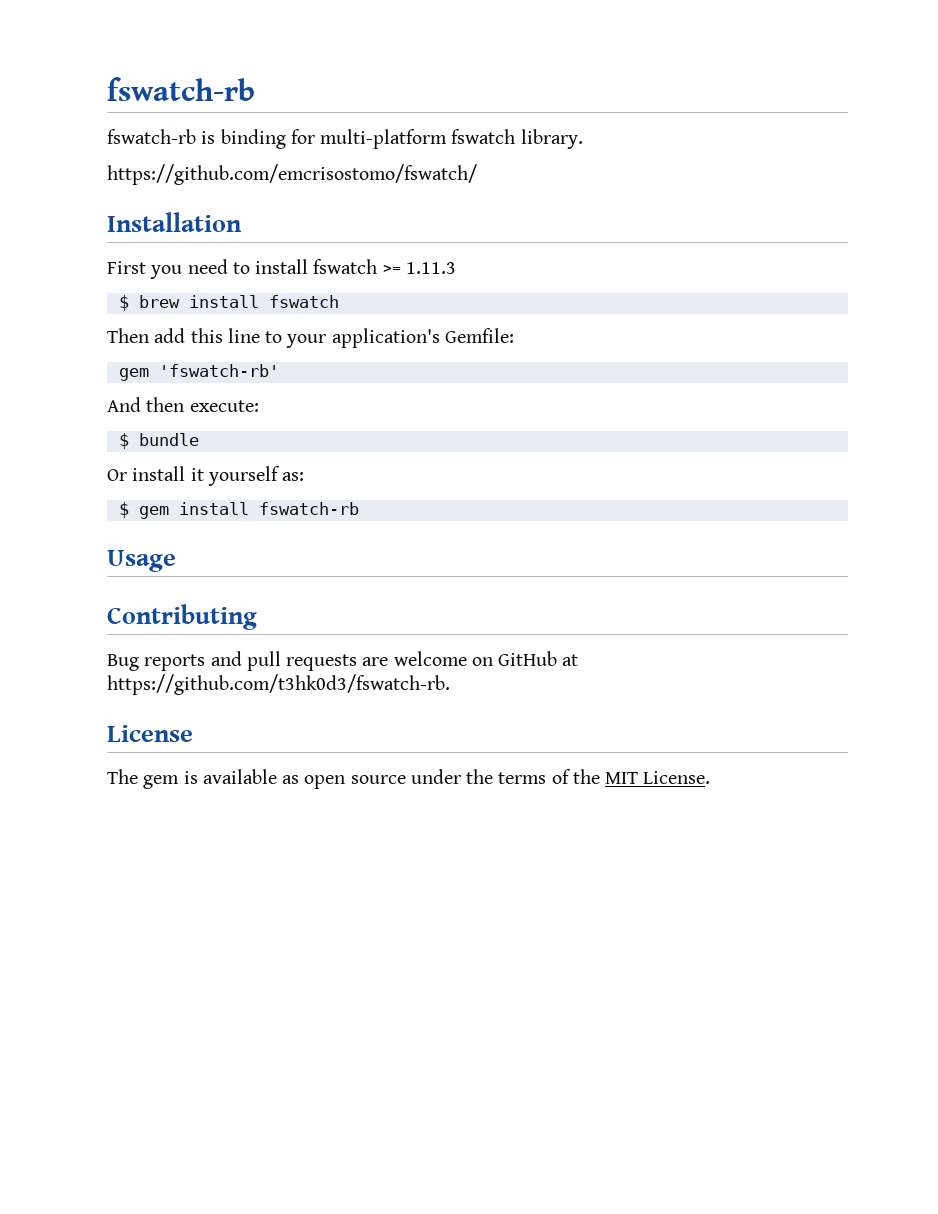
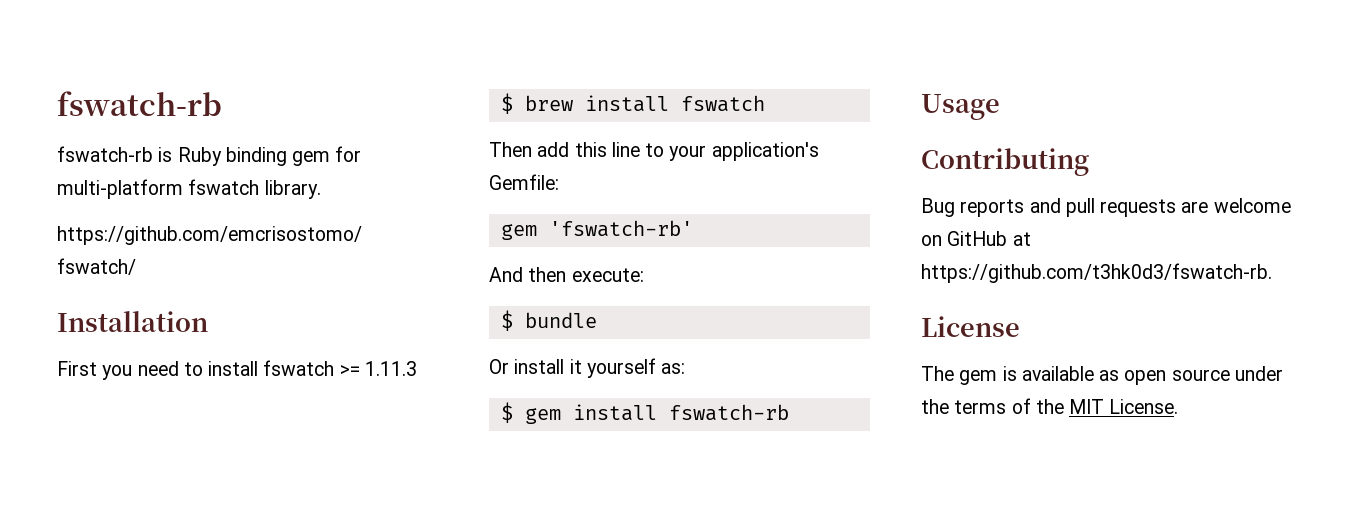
- fswatch-rb is binding for multi-platform fswatch library.
+ fswatch-rb is Ruby binding gem for multi-platform fswatch library.

